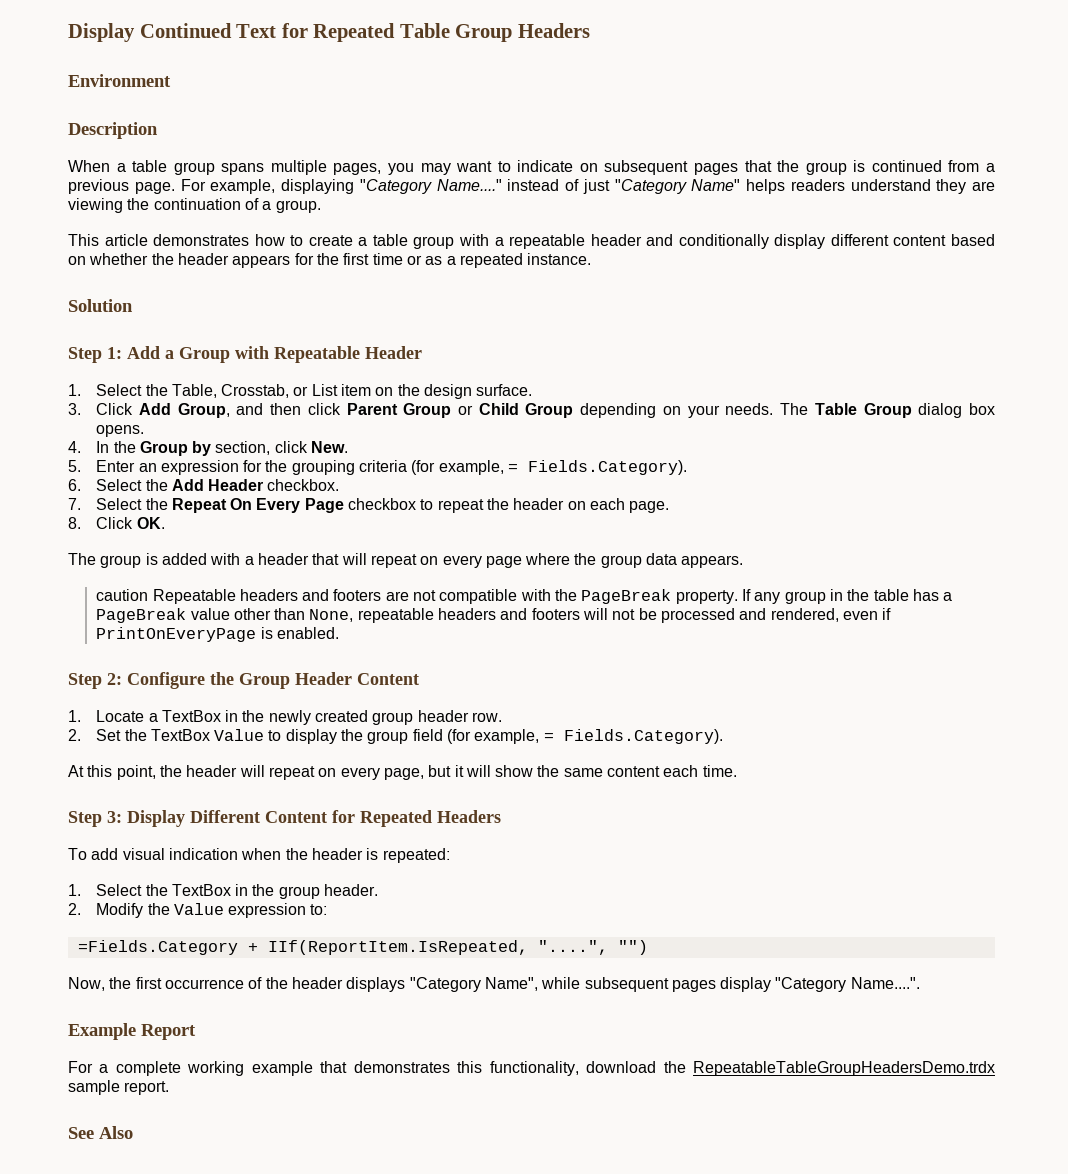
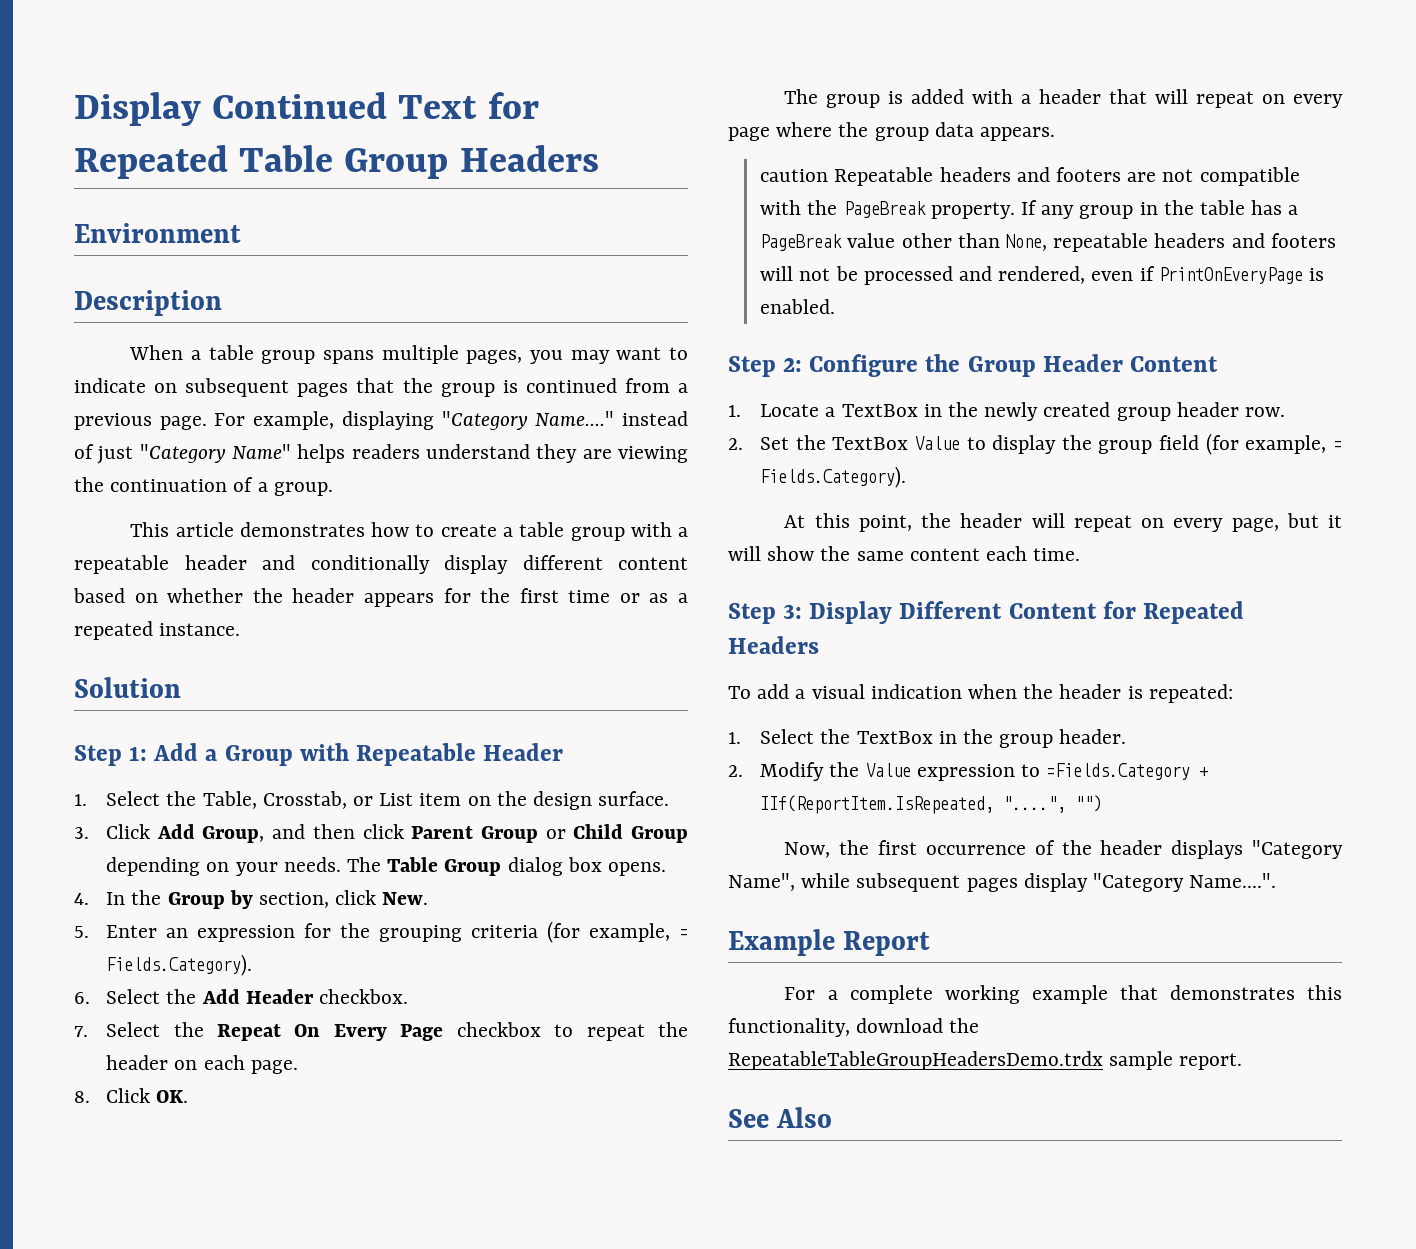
- To add visual indication when the header is repeated:
+ To add a visual indication when the header is repeated:
- 2. Modify the Value expression to:
- =Fields.Category + IIf(ReportItem.IsRepeated, "....", "")
+ 2. Modify the Value expression to =Fields.Category + IIf(ReportItem.IsRepeated, "....", "")

